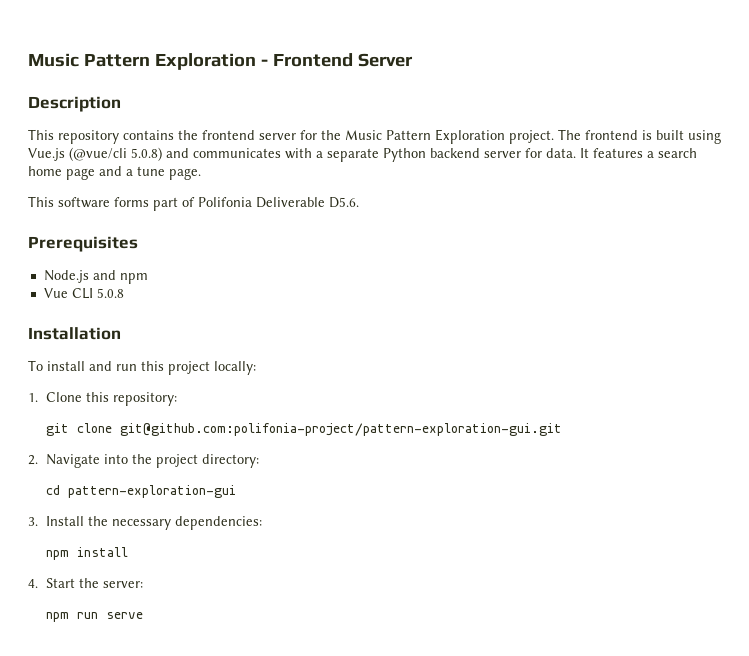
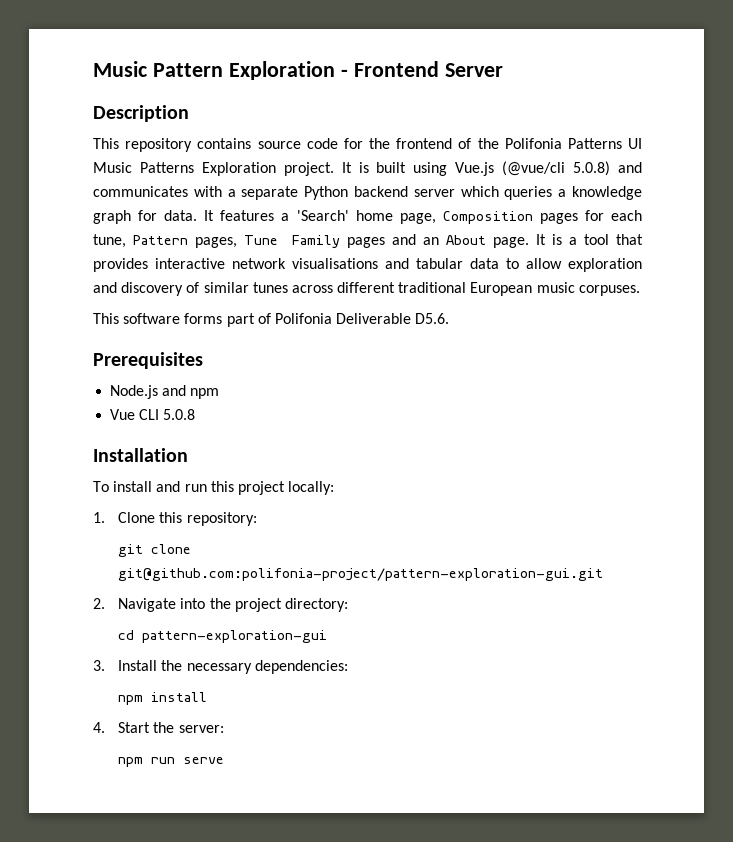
- This repository contains the frontend server for the Music Pattern Exploration project. The frontend is built using Vue.js (@vue/cli 5.0.8) and communicates with a separate Python backend server for data.
+ This repository contains source code for the frontend of the Polifonia Patterns UI Music Patterns Exploration project. It is built using Vue.js (@vue/cli 5.0.8) and communicates with a separate Python backend server which queries a knowledge graph for data.
- It features a search home page and a tune page.
+ It features a 'Search' home page, Composition pages for each tune, Pattern pages, Tune Family pages and an About page. It is a tool that provides interactive network visualisations and tabular data to allow exploration and discovery of similar tunes across different traditional European music corpuses.

